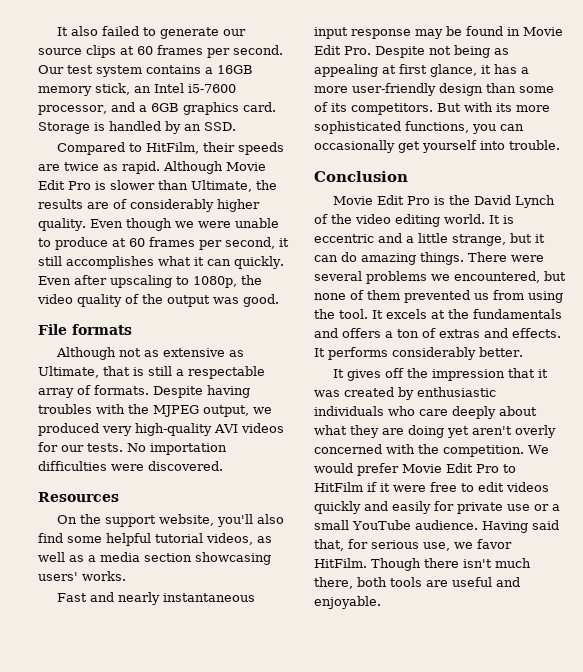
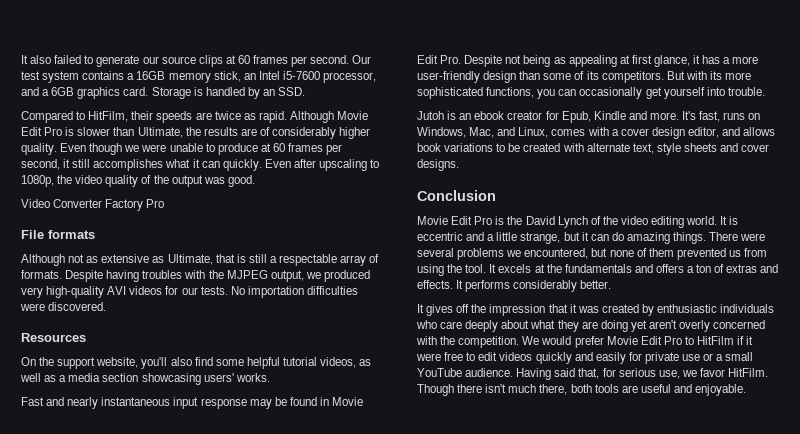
+ Video Converter Factory Pro
+ Jutoh is an ebook creator for Epub, Kindle and more. It's fast, runs on Windows, Mac, and Linux, comes with a cover design editor, and allows book variations to be created with alternate text, style sheets and cover designs.

